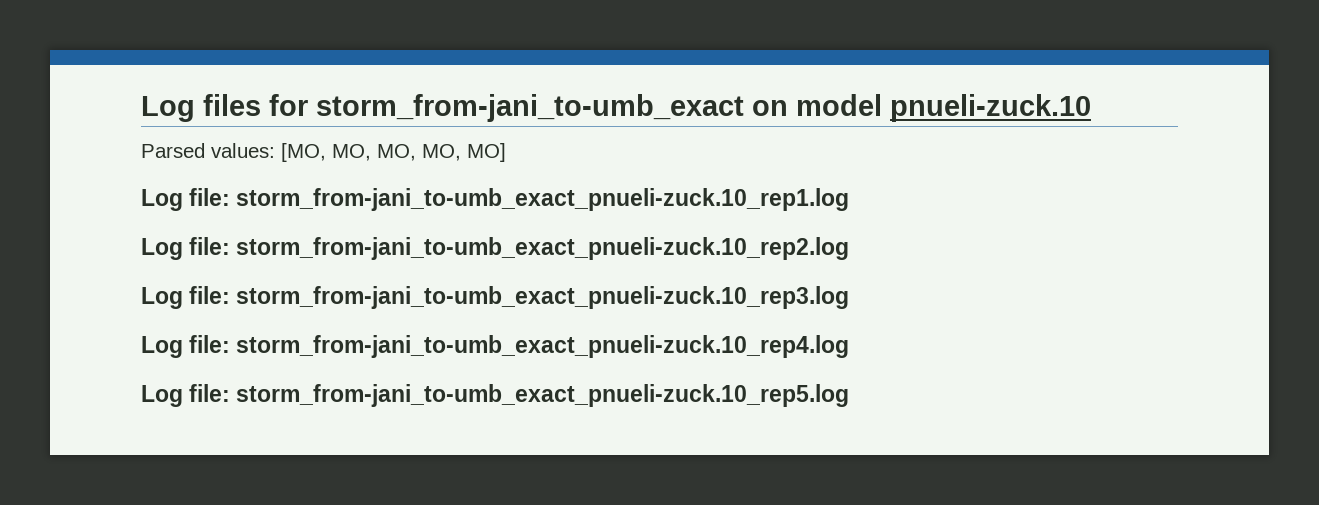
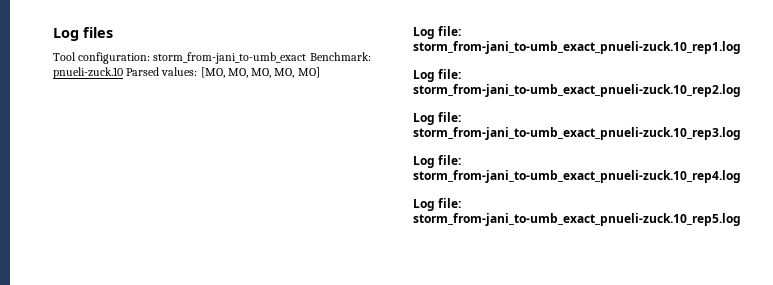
- Log files for storm_from-jani_to-umb_exact on model pnueli-zuck.10
- Parsed values: [MO, MO, MO, MO, MO]
+ Log files
+ Tool configuration: storm_from-jani_to-umb_exact Benchmark: pnueli-zuck.10 Parsed values: [MO, MO, MO, MO, MO]

